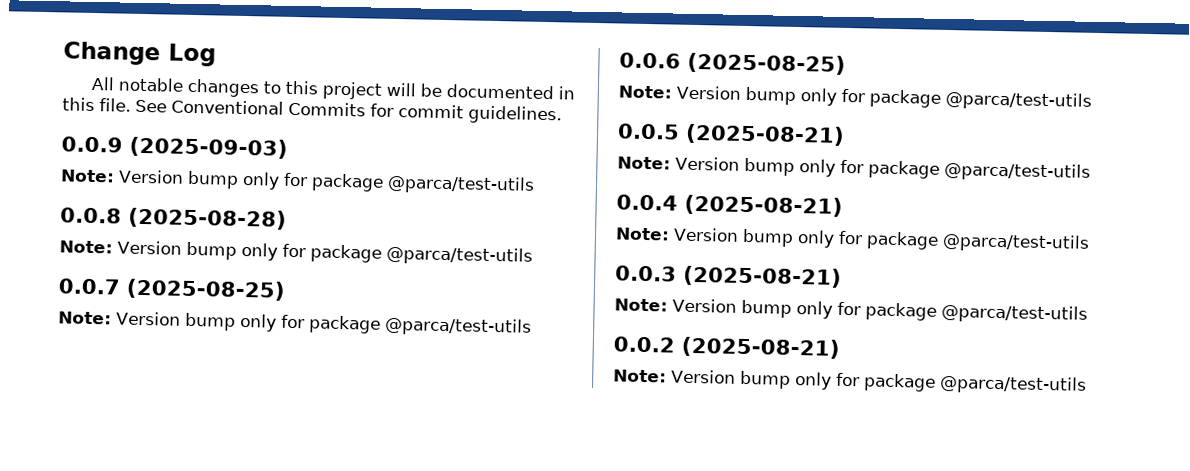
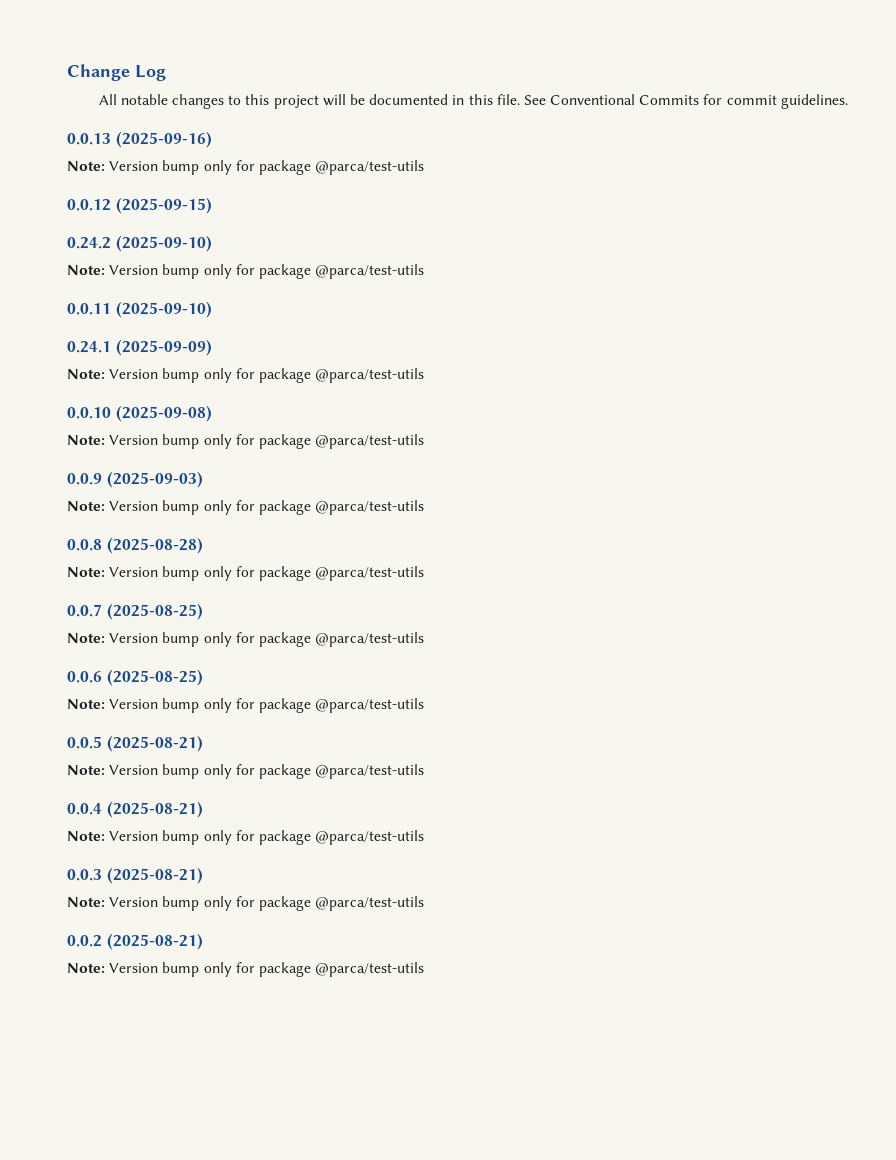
+ 0.0.13 (2025-09-16)
+ Note: Version bump only for package @parca/test-utils
+ 0.0.12 (2025-09-15)
+ 0.24.2 (2025-09-10)
+ Note: Version bump only for package @parca/test-utils
+ 0.0.11 (2025-09-10)
+ 0.24.1 (2025-09-09)
+ Note: Version bump only for package @parca/test-utils
+ 0.0.10 (2025-09-08)
+ Note: Version bump only for package @parca/test-utils

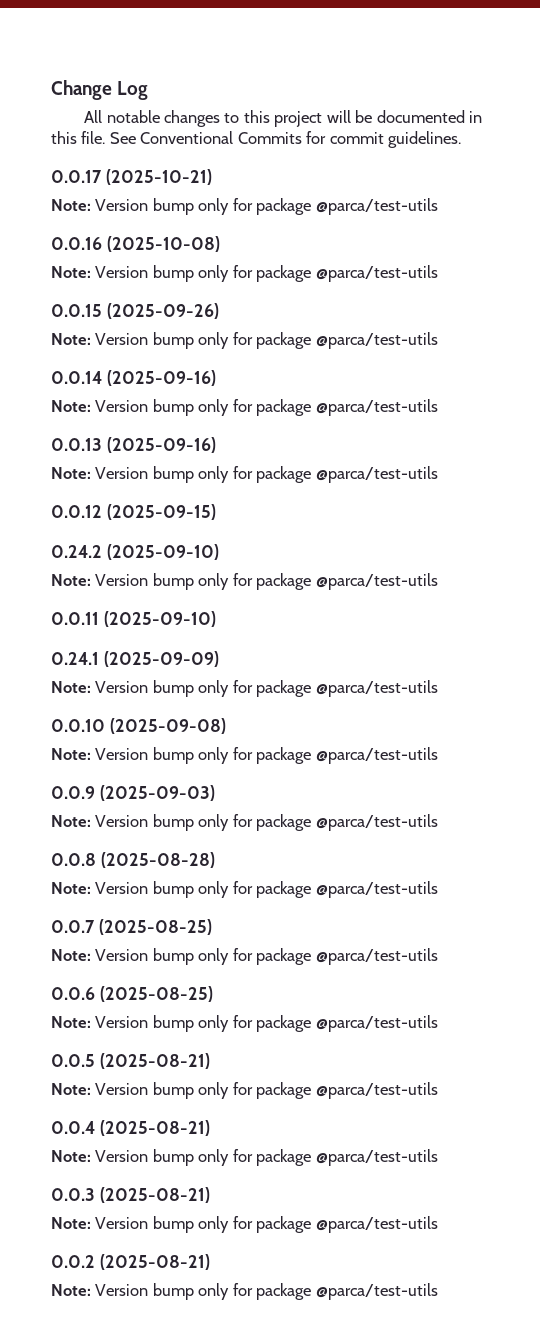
+ 0.0.17 (2025-10-21)
+ Note: Version bump only for package @parca/test-utils
+ 0.0.16 (2025-10-08)
+ Note: Version bump only for package @parca/test-utils
+ 0.0.15 (2025-09-26)
+ Note: Version bump only for package @parca/test-utils
+ 0.0.14 (2025-09-16)
+ Note: Version bump only for package @parca/test-utils

